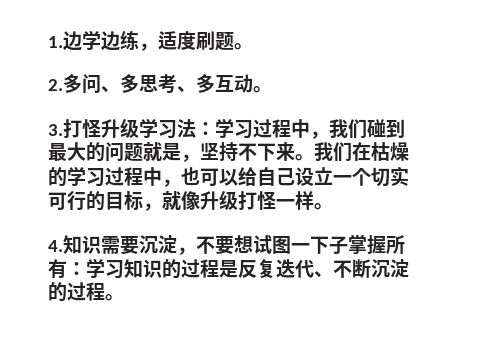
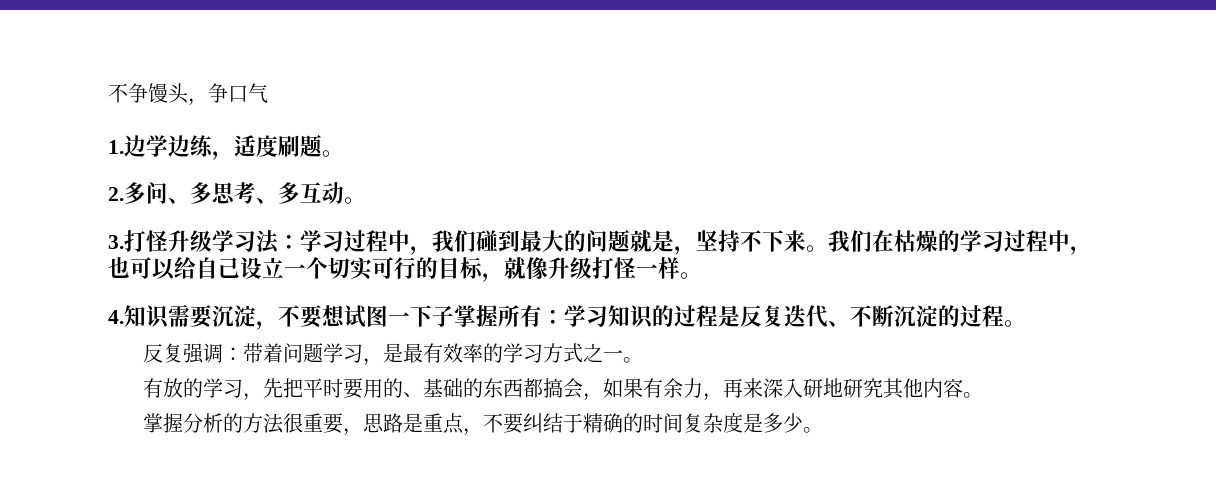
+ 不争馒头，争口气
+ 反复强调：带着问题学习，是最有效率的学习方式之一。
+ 有放的学习，先把平时要用的、基础的东西都搞会，如果有余力，再来深入研地研究其他内容。
+ 掌握分析的方法很重要，思路是重点，不要纠结于精确的时间复杂度是多少。

